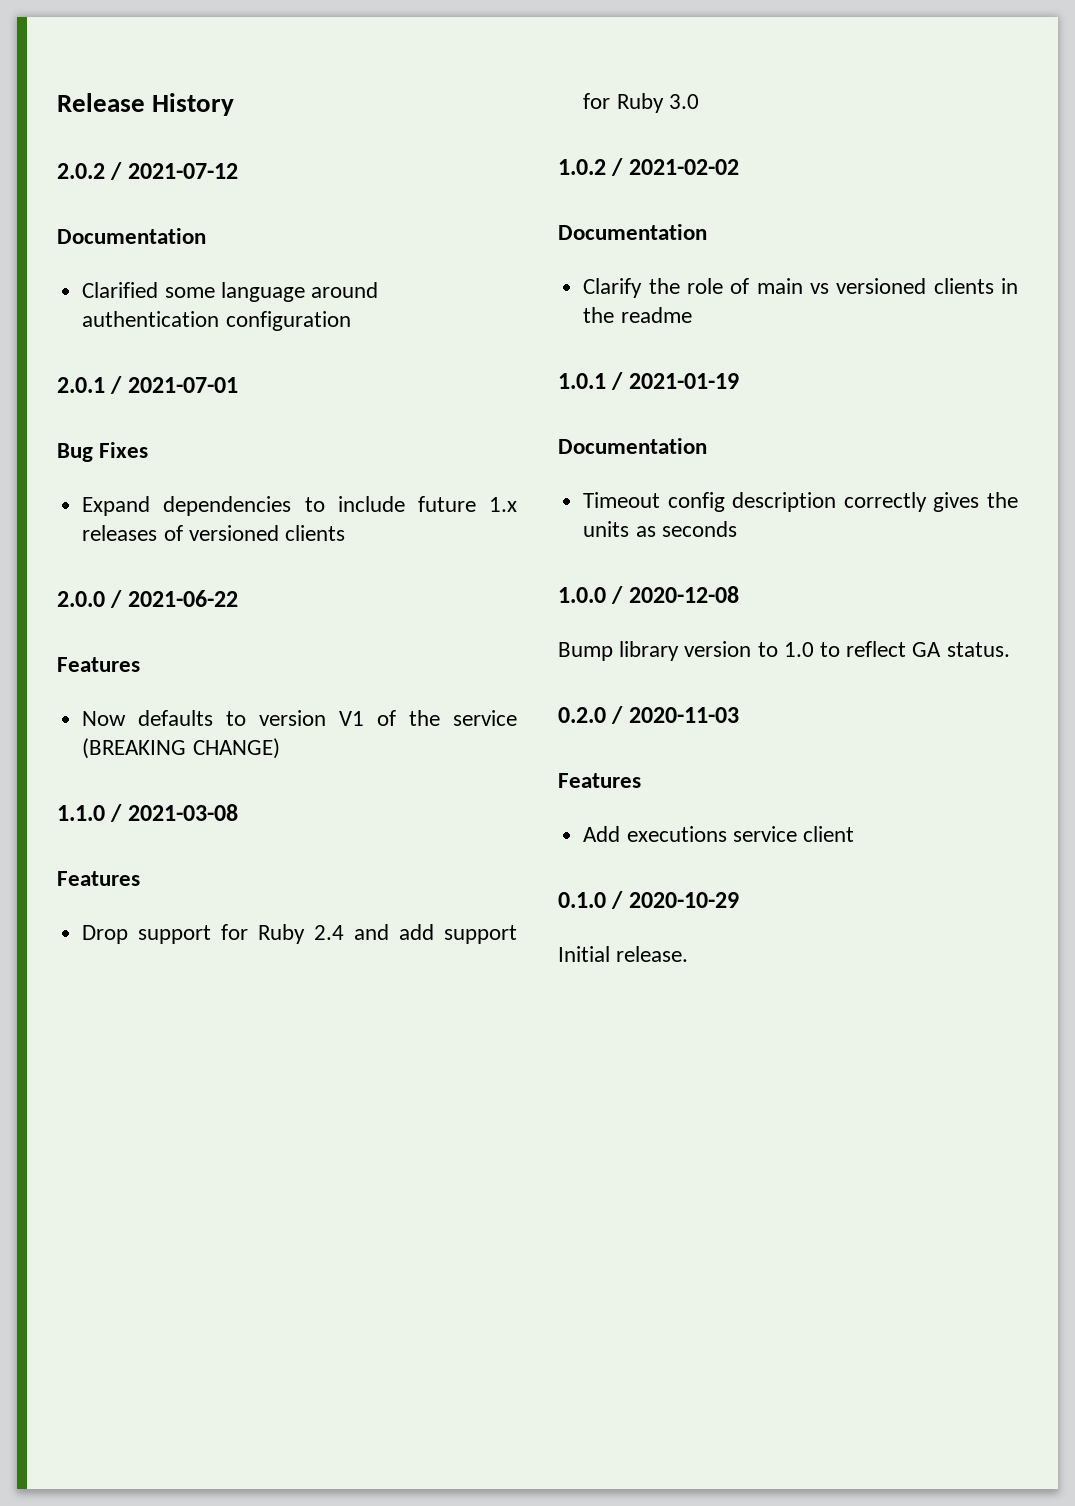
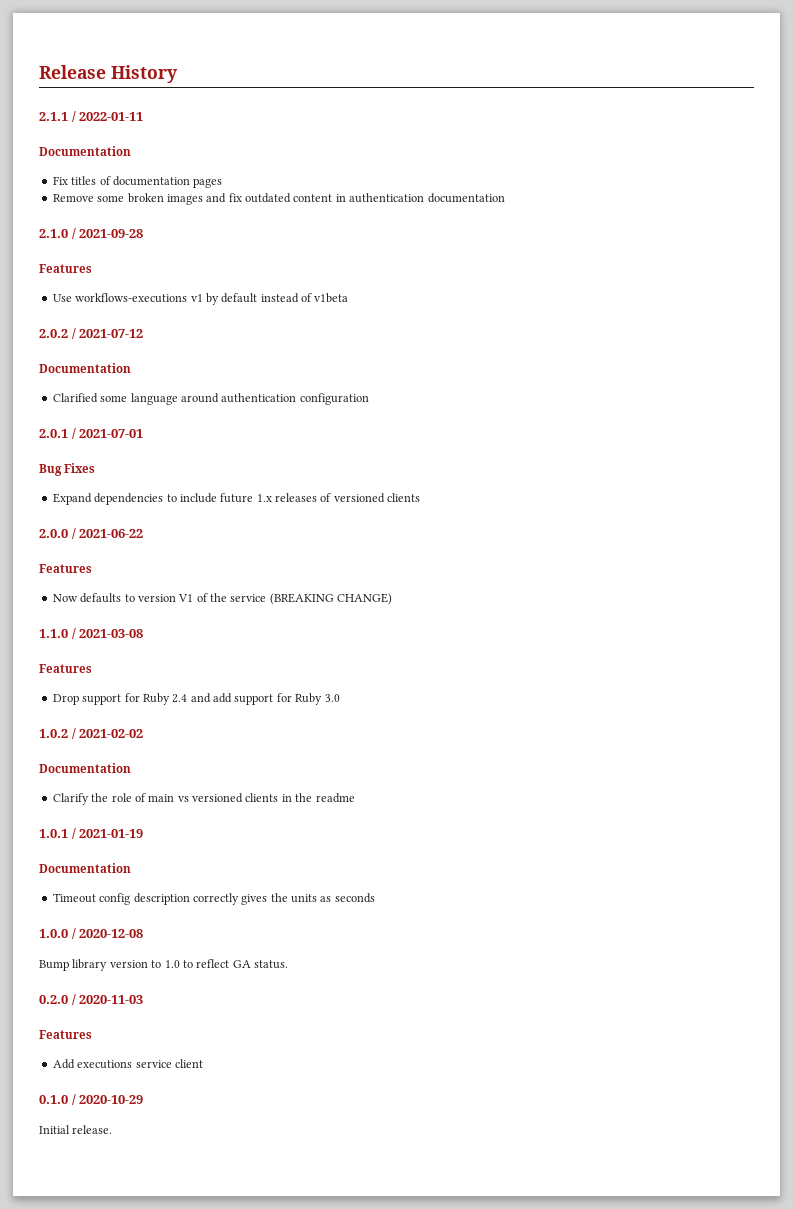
+ 2.1.1 / 2022-01-11
+ Documentation
+ Fix titles of documentation pages
+ Remove some broken images and fix outdated content in authentication documentation
+ 2.1.0 / 2021-09-28
+ Features
+ Use workflows-executions v1 by default instead of v1beta

